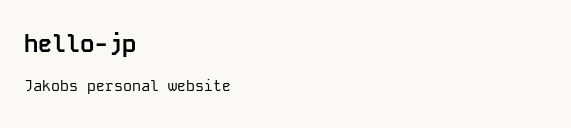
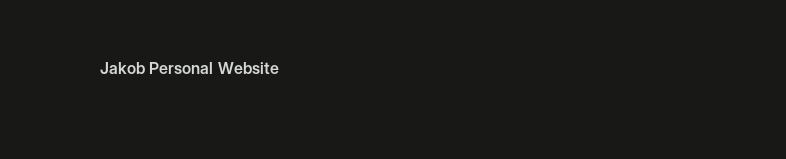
- hello-jp
- Jakobs personal website
+ Jakob Personal Website

